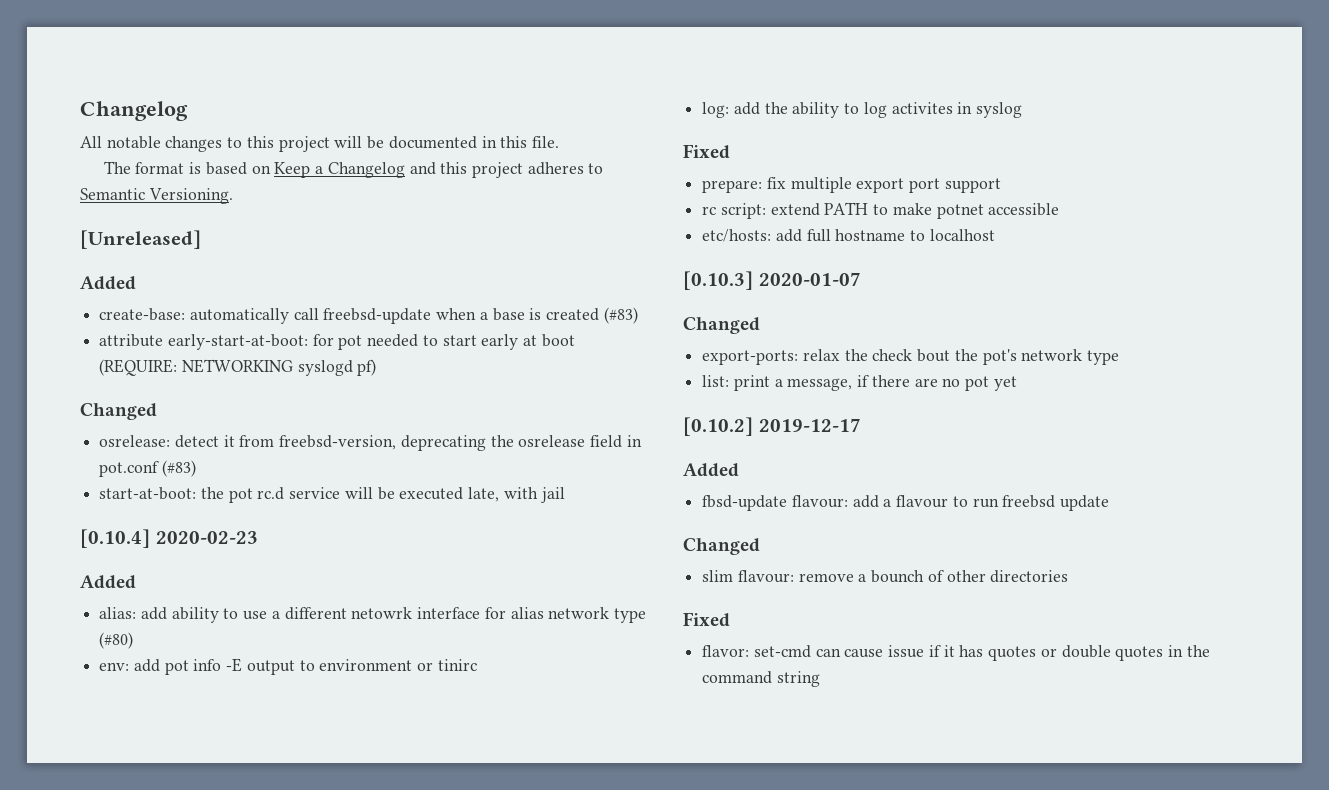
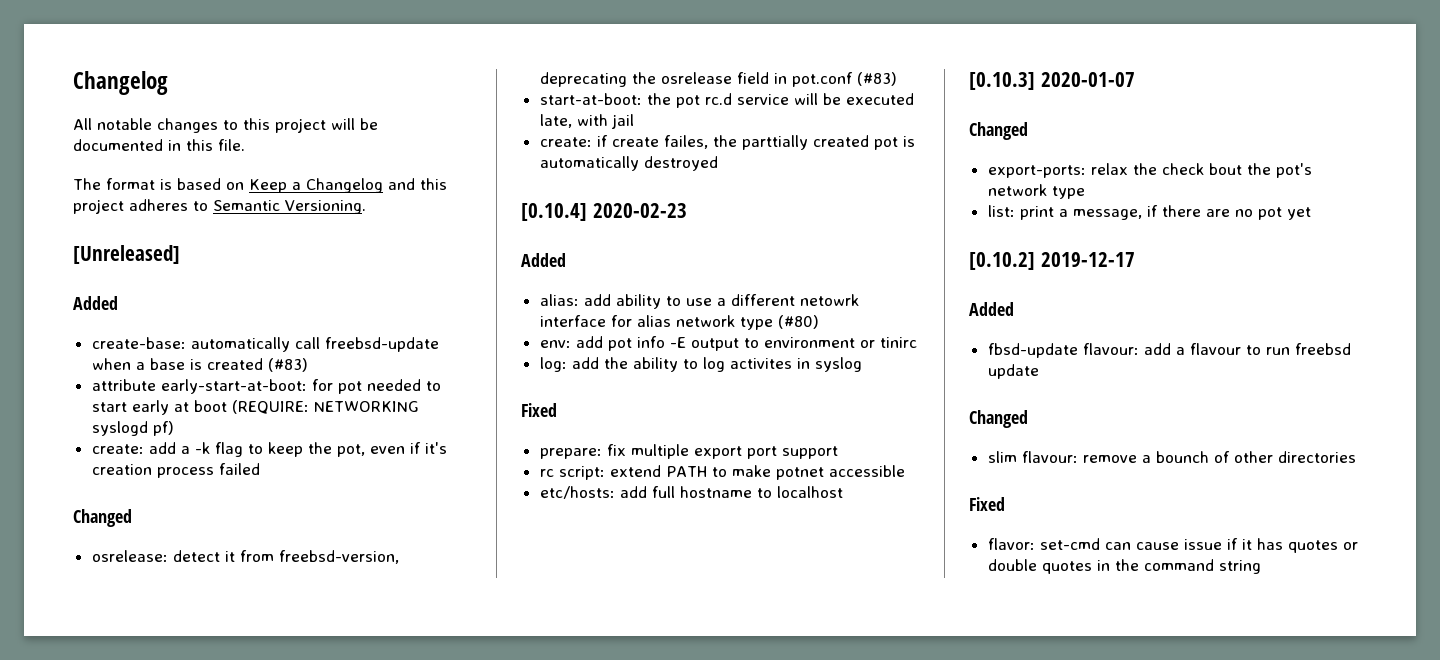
+ create: add a -k flag to keep the pot, even if it's creation process failed
+ create: if create failes, the parttially created pot is automatically destroyed

